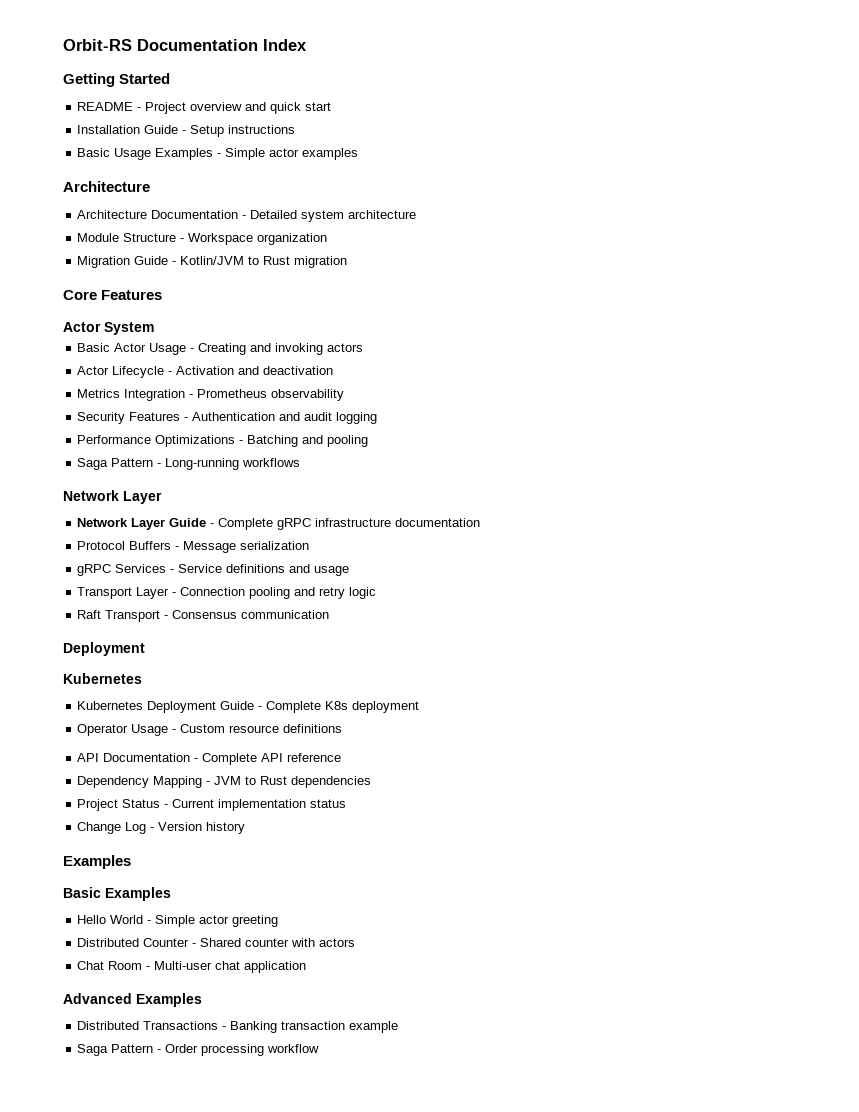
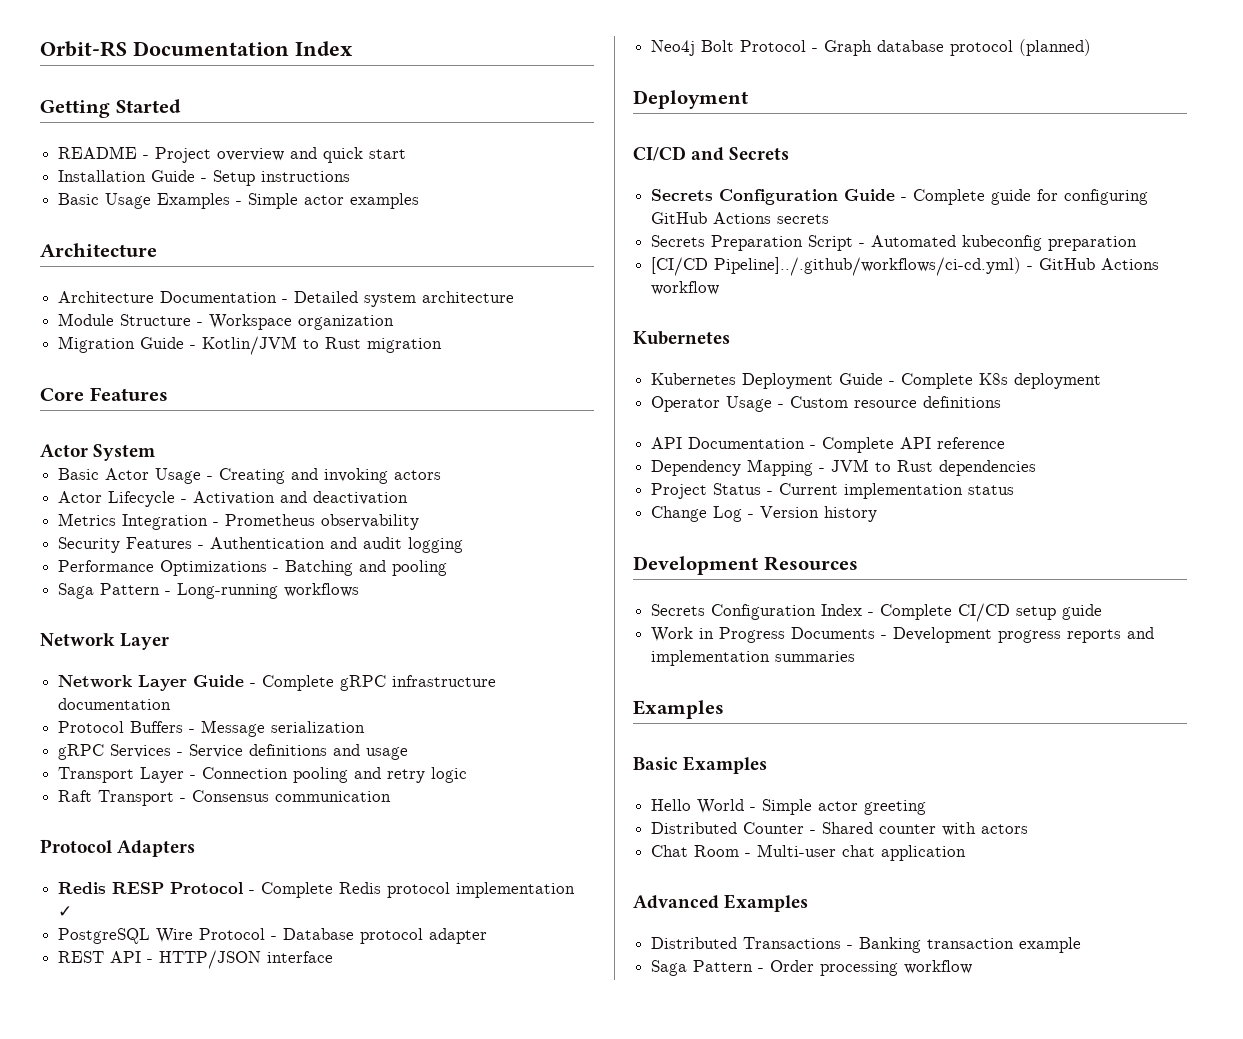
  Raft Transport - Consensus communication
+ Protocol Adapters
+ Redis RESP Protocol - Complete Redis protocol implementation ✓
+ PostgreSQL Wire Protocol - Database protocol adapter
+ REST API - HTTP/JSON interface
+ Neo4j Bolt Protocol - Graph database protocol (planned)
  Deployment
+ CI/CD and Secrets
+ Secrets Configuration Guide - Complete guide for configuring GitHub Actions secrets
+ Secrets Preparation Script - Automated kubeconfig preparation
+ [CI/CD Pipeline]../.github/workflows/ci-cd.yml) - GitHub Actions workflow
+ Development Resources
+ Secrets Configuration Index - Complete CI/CD setup guide
+ Work in Progress Documents - Development progress reports and implementation summaries

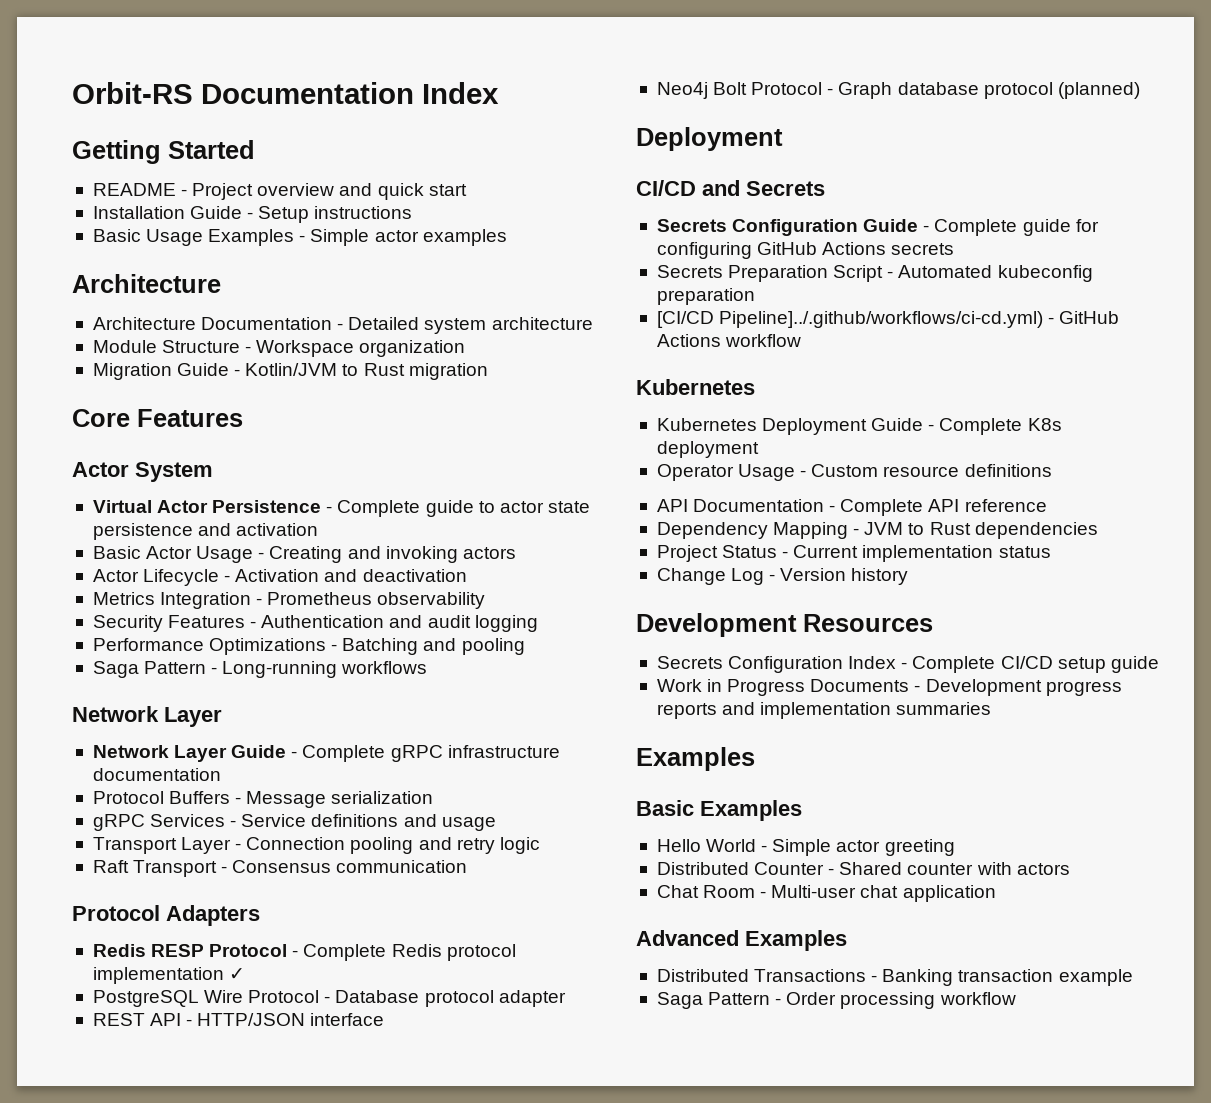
+ Virtual Actor Persistence - Complete guide to actor state persistence and activation

